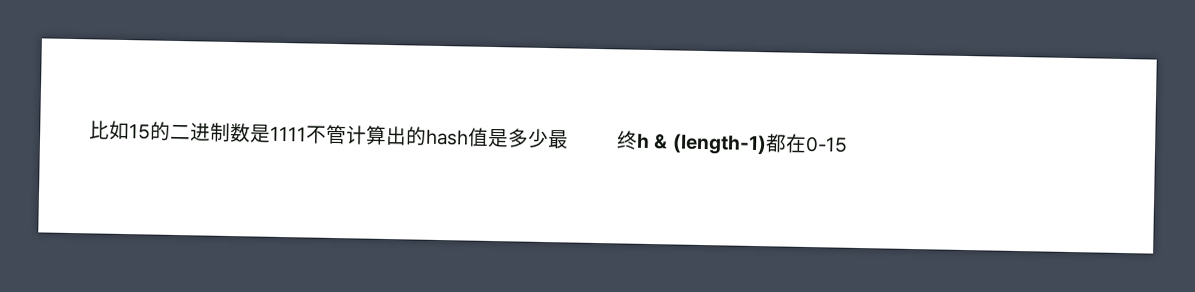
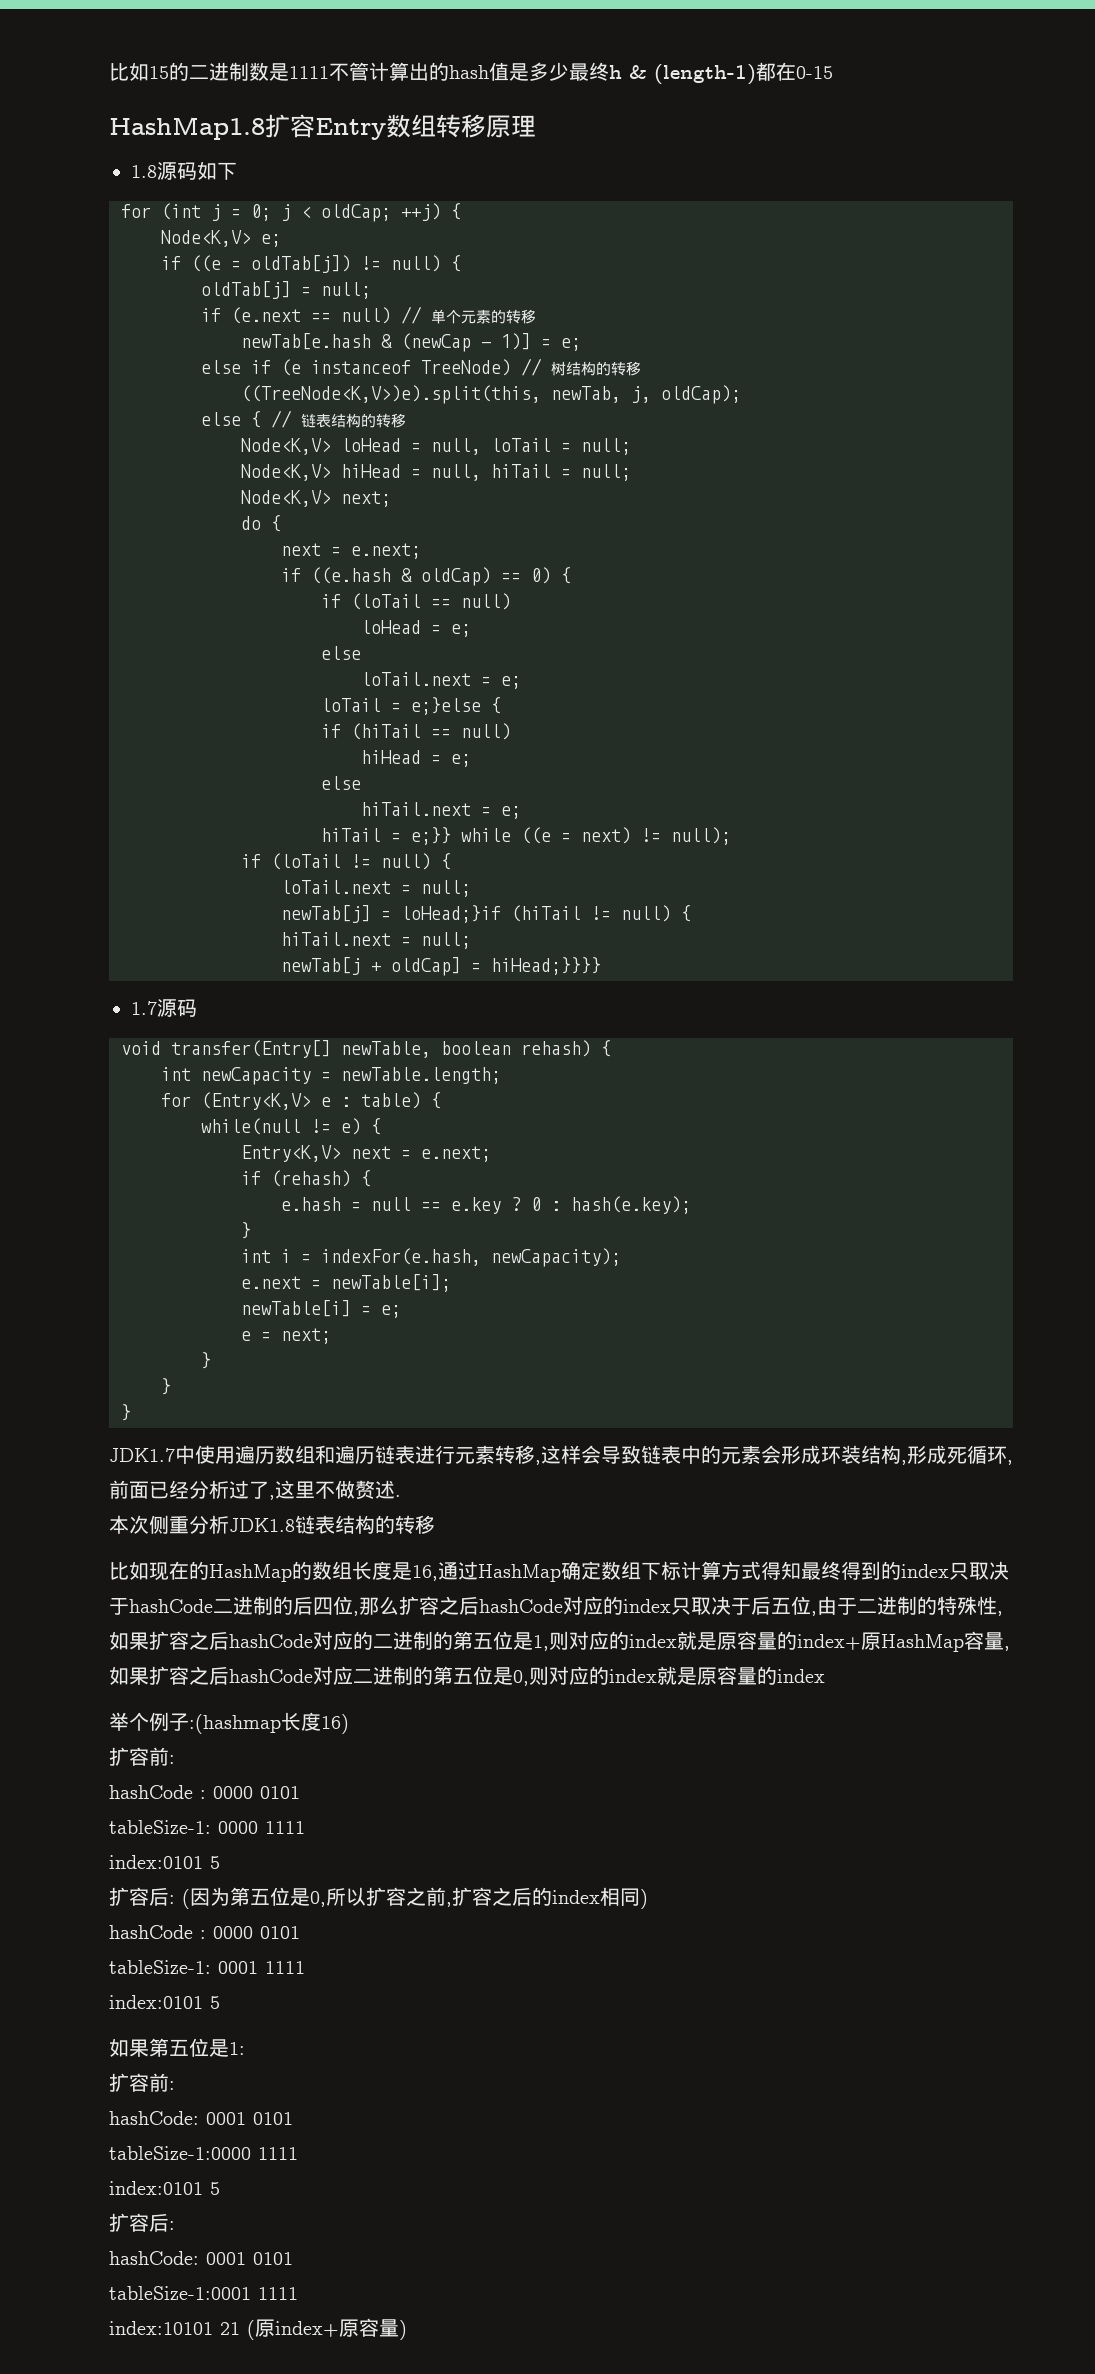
+ HashMap1.8扩容Entry数组转移原理
+ 1.8源码如下
+ for (int j = 0; j < oldCap; ++j) {
+ Node<K,V> e;
+ if ((e = oldTab[j]) != null) {
+ oldTab[j] = null;
+ if (e.next == null) // 单个元素的转移
+ newTab[e.hash & (newCap - 1)] = e;
+ else if (e instanceof TreeNode) // 树结构的转移
+ ((TreeNode<K,V>)e).split(this, newTab, j, oldCap);
+ else { // 链表结构的转移
+ Node<K,V> loHead = null, loTail = null;
+ Node<K,V> hiHead = null, hiTail = null;
+ Node<K,V> next;
+ do {
+ next = e.next;
+ if ((e.hash & oldCap) == 0) {
+ if (loTail == null)
+ loHead = e;
+ else
+ loTail.next = e;
+ loTail = e;}else {
+ if (hiTail == null)
+ hiHead = e;
+ else
+ hiTail.next = e;
+ hiTail = e;}} while ((e = next) != null);
+ if (loTail != null) {
+ loTail.next = null;
+ newTab[j] = loHead;}if (hiTail != null) {
+ hiTail.next = null;
+ newTab[j + oldCap] = hiHead;}}}}
+ 1.7源码
+ void transfer(Entry[] newTable, boolean rehash) {
+ int newCapacity = newTable.length;
+ for (Entry<K,V> e : table) {
+ while(null != e) {
+ Entry<K,V> next = e.next;
+ if (rehash) {
+ e.hash = null == e.key ? 0 : hash(e.key);
+ }
+ int i = indexFor(e.hash, newCapacity);
+ e.next = newTable[i];
+ newTable[i] = e;
+ e = next;
+ }
+ }
+ }
+ JDK1.7中使用遍历数组和遍历链表进行元素转移,这样会导致链表中的元素会形成环装结构,形成死循环,前面已经分析过了,这里不做赘述.
+ 本次侧重分析JDK1.8链表结构的转移
+ 比如现在的HashMap的数组长度是16,通过HashMap确定数组下标计算方式得知最终得到的index只取决于hashCode二进制的后四位,那么扩容之后hashCode对应的index只取决于后五位,由于二进制的特殊性,如果扩容之后hashCode对应的二进制的第五位是1,则对应的index就是原容量的index+原HashMap容量,如果扩容之后hashCode对应二进制的第五位是0,则对应的index就是原容量的index
+ 举个例子:(hashmap长度16)
+ 扩容前:
+ hashCode : 0000 0101
+ tableSize-1: 0000 1111
+ index:0101 5
+ 扩容后: (因为第五位是0,所以扩容之前,扩容之后的index相同)
+ hashCode : 0000 0101
+ tableSize-1: 0001 1111
+ index:0101 5
+ 如果第五位是1:
+ 扩容前:
+ hashCode: 0001 0101
+ tableSize-1:0000 1111
+ index:0101 5
+ 扩容后:
+ hashCode: 0001 0101
+ tableSize-1:0001 1111
+ index:10101 21 (原index+原容量)

